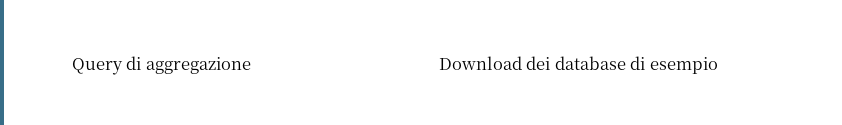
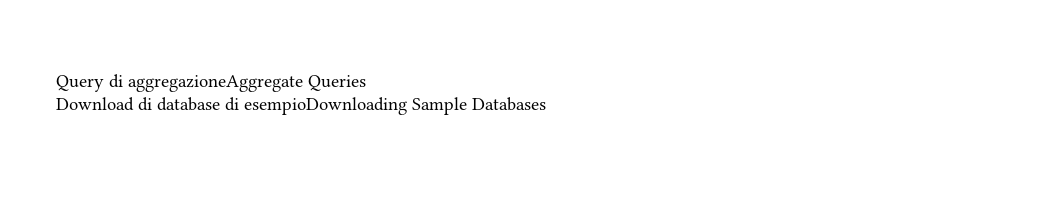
- Query di aggregazione
+ Query di aggregazioneAggregate Queries
- Download dei database di esempio
+ Download di database di esempioDownloading Sample Databases

